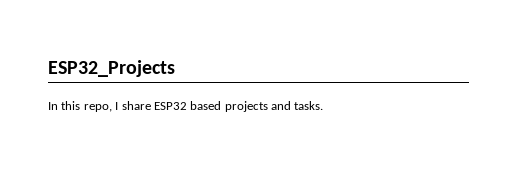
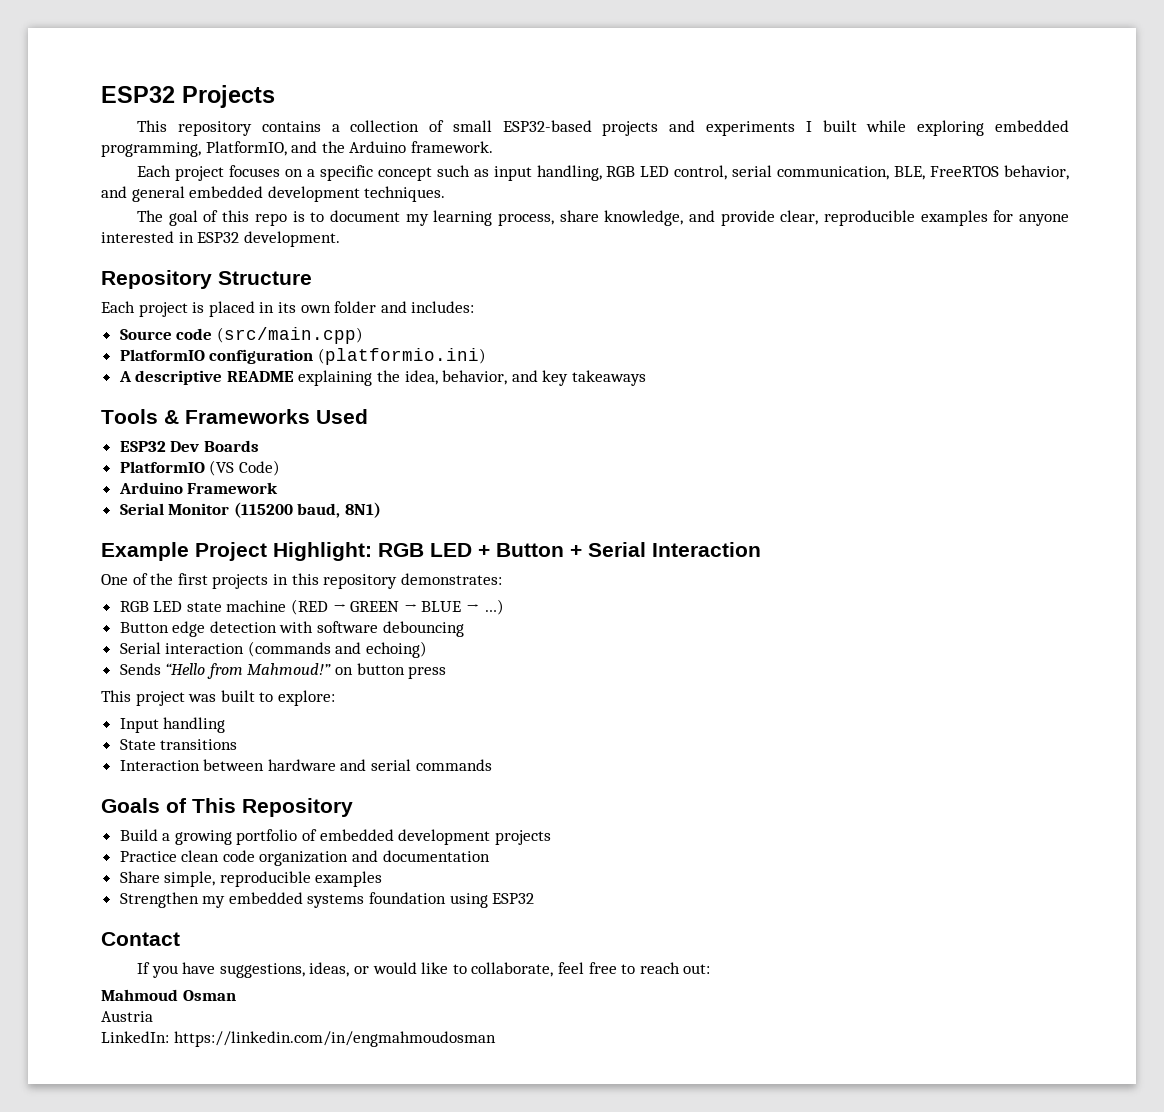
- ESP32_Projects
- In this repo, I share ESP32 based projects and tasks.
+ ESP32 Projects
+ This repository contains a collection of small ESP32-based projects and experiments I built while exploring embedded programming, PlatformIO, and the Arduino framework.
+ Each project focuses on a specific concept such as input handling, RGB LED control, serial communication, BLE, FreeRTOS behavior, and general embedded development techniques.
+ The goal of this repo is to document my learning process, share knowledge, and provide clear, reproducible examples for anyone interested in ESP32 development.
+ Repository Structure
+ Each project is placed in its own folder and includes:
+ Source code (src/main.cpp)
+ PlatformIO configuration (platformio.ini)
+ A descriptive README explaining the idea, behavior, and key takeaways
+ Tools & Frameworks Used
+ ESP32 Dev Boards
+ PlatformIO (VS Code)
+ Arduino Framework
+ Serial Monitor (115200 baud, 8N1)
+ Example Project Highlight: RGB LED + Button + Serial Interaction
+ One of the first projects in this repository demonstrates:
+ RGB LED state machine (RED → GREEN → BLUE → …)
+ Button edge detection with software debouncing
+ Serial interaction (commands and echoing)
+ Sends “Hello from Mahmoud!” on button press
+ This project was built to explore:
+ Input handling
+ State transitions
+ Interaction between hardware and serial commands
+ Goals of This Repository
+ Build a growing portfolio of embedded development projects
+ Practice clean code organization and documentation
+ Share simple, reproducible examples
+ Strengthen my embedded systems foundation using ESP32
+ Contact
+ If you have suggestions, ideas, or would like to collaborate, feel free to reach out:
+ Mahmoud Osman
+ Austria
+ LinkedIn: https://linkedin.com/in/engmahmoudosman

